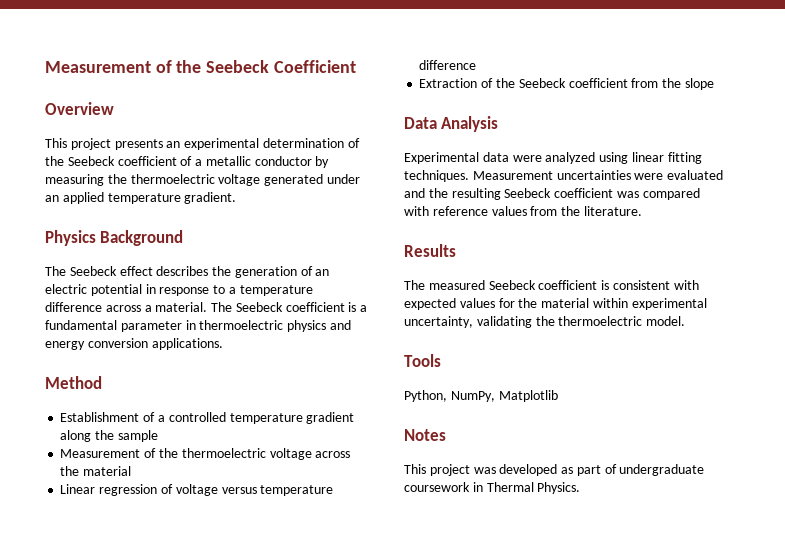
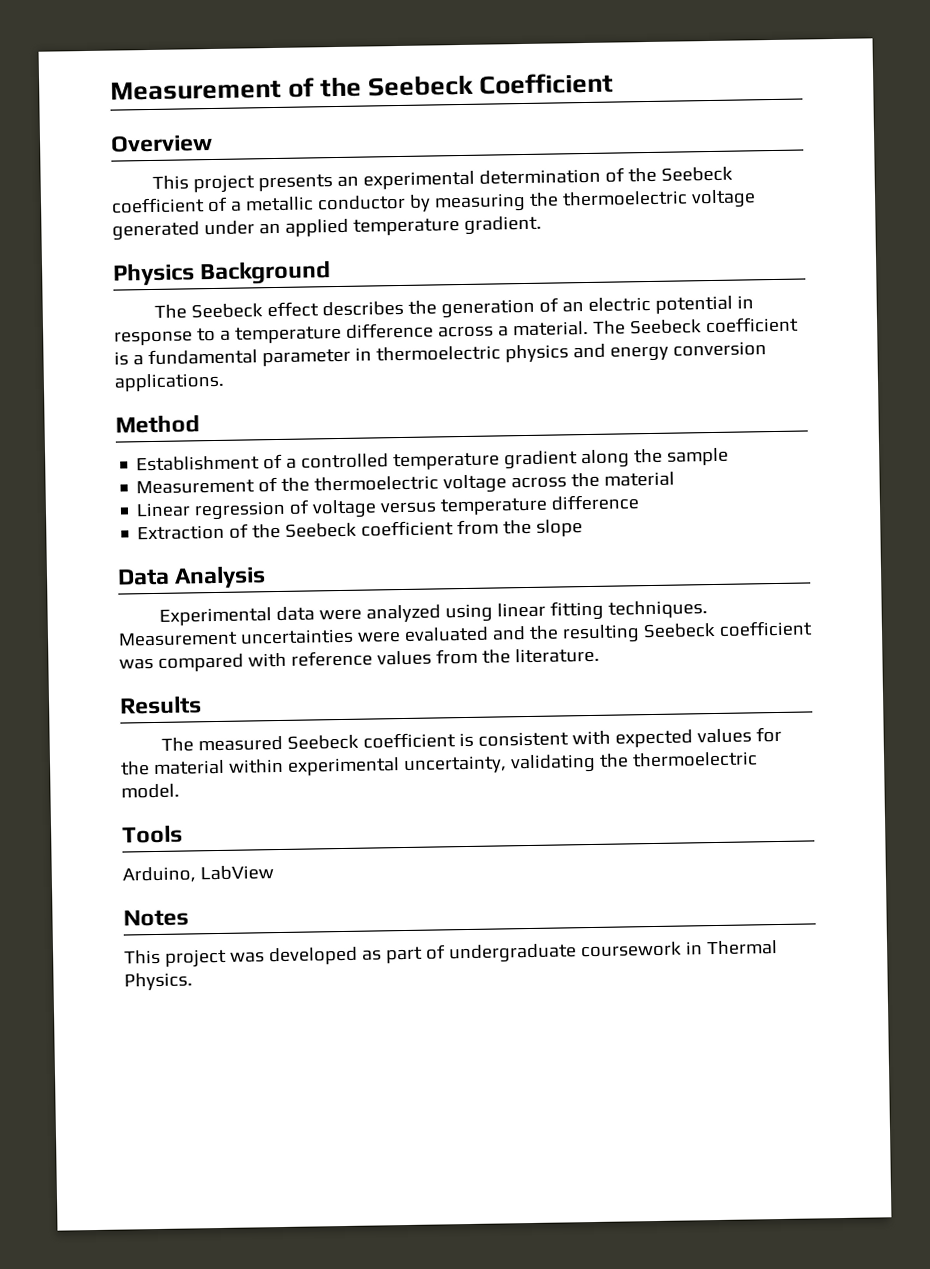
- Python, NumPy, Matplotlib
+ Arduino, LabView

